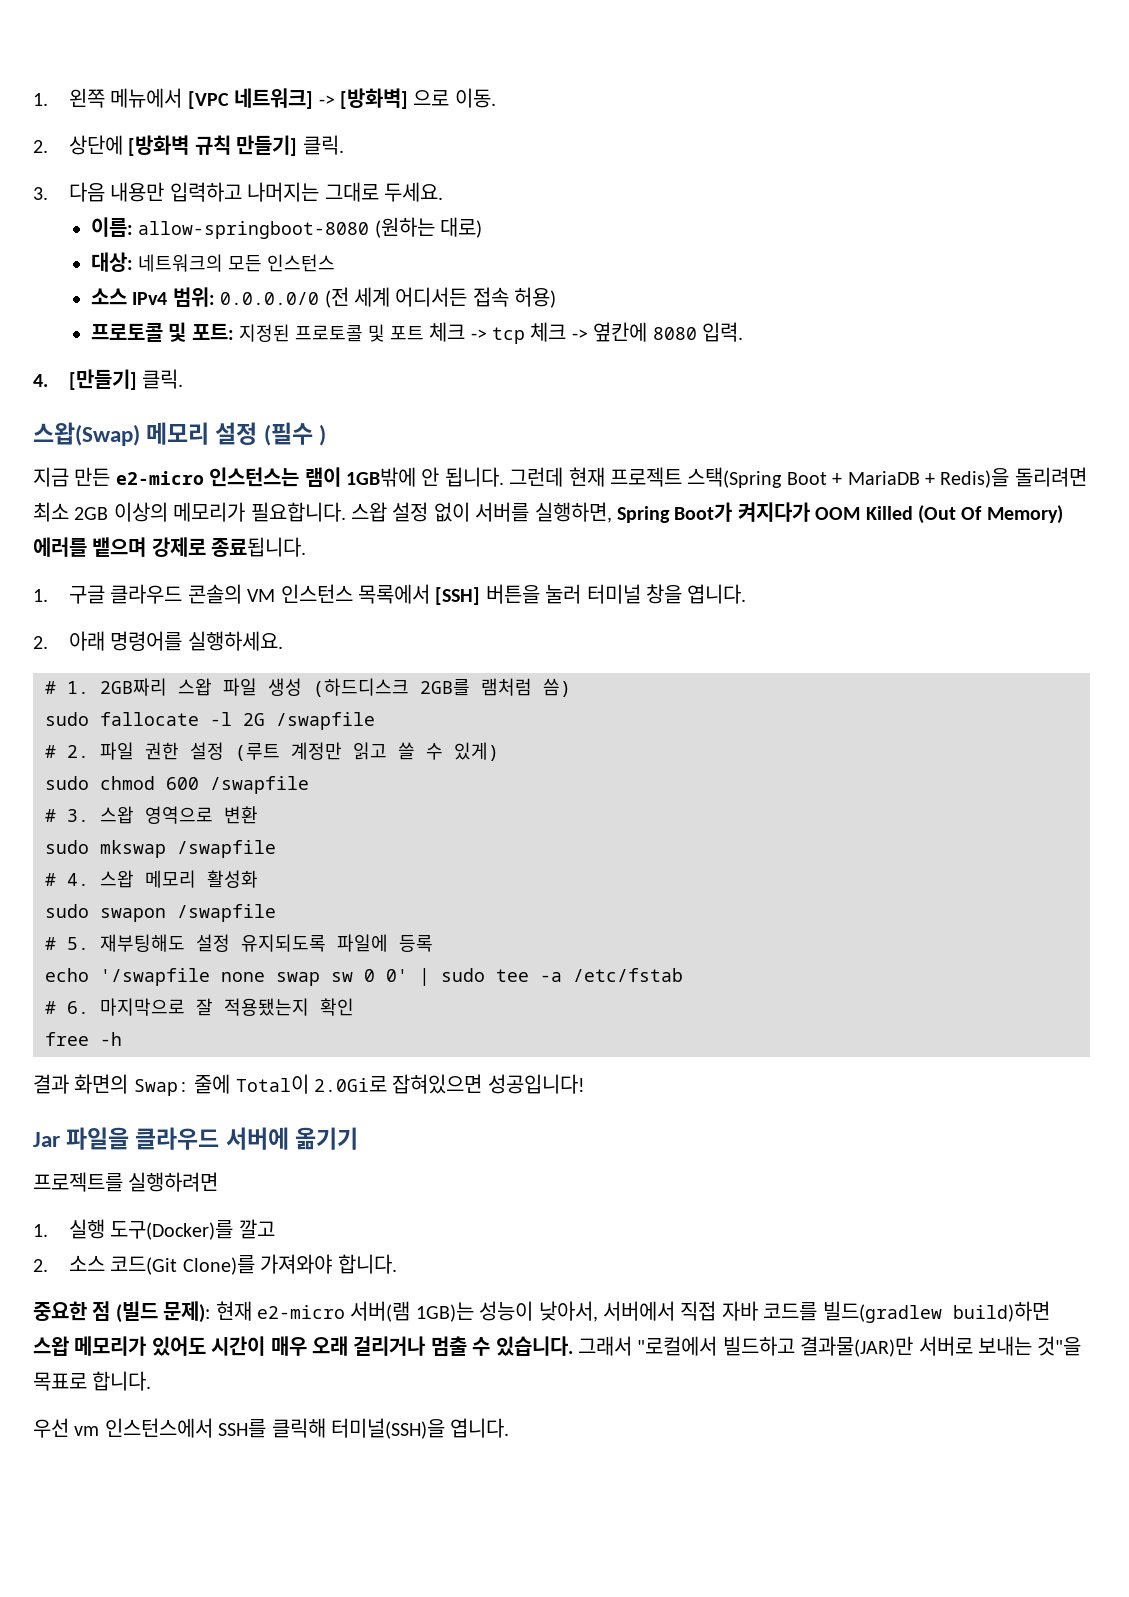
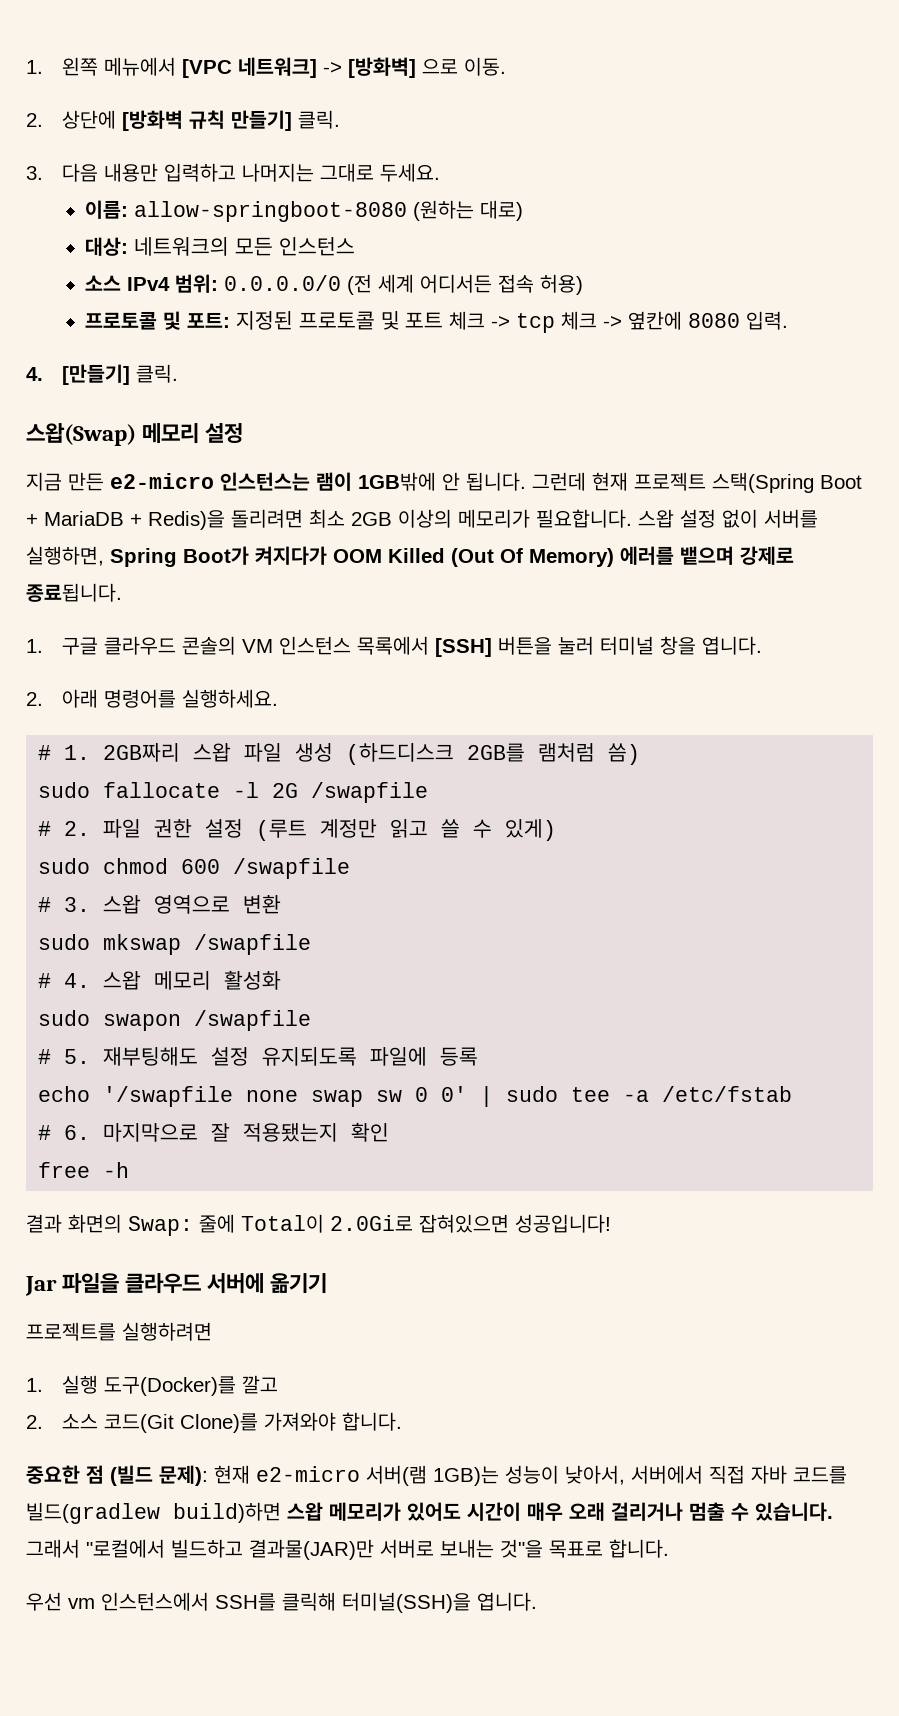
- 스왑(Swap) 메모리 설정 (필수 )
+ 스왑(Swap) 메모리 설정

